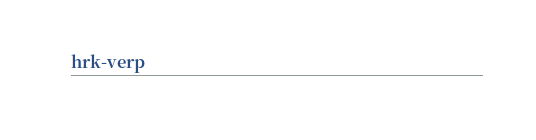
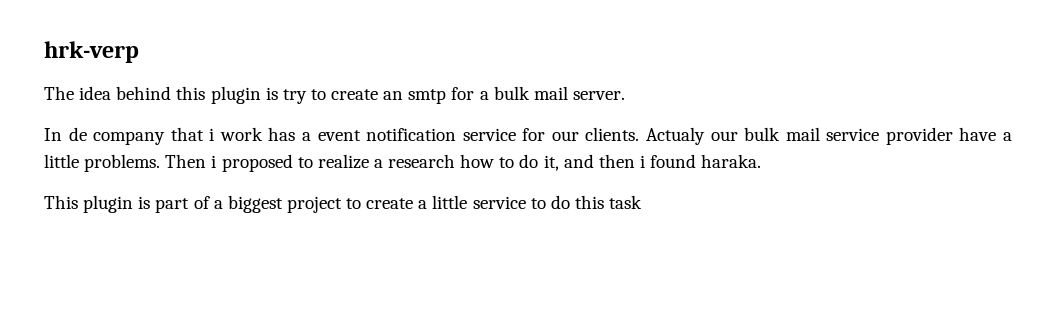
+ The idea behind this plugin is try to create an smtp for a bulk mail server.
+ In de company that i work has a event notification service for our clients. Actualy our bulk mail service provider have a little problems. Then i proposed to realize a research how to do it, and then i found haraka.
+ This plugin is part of a biggest project to create a little service to do this task

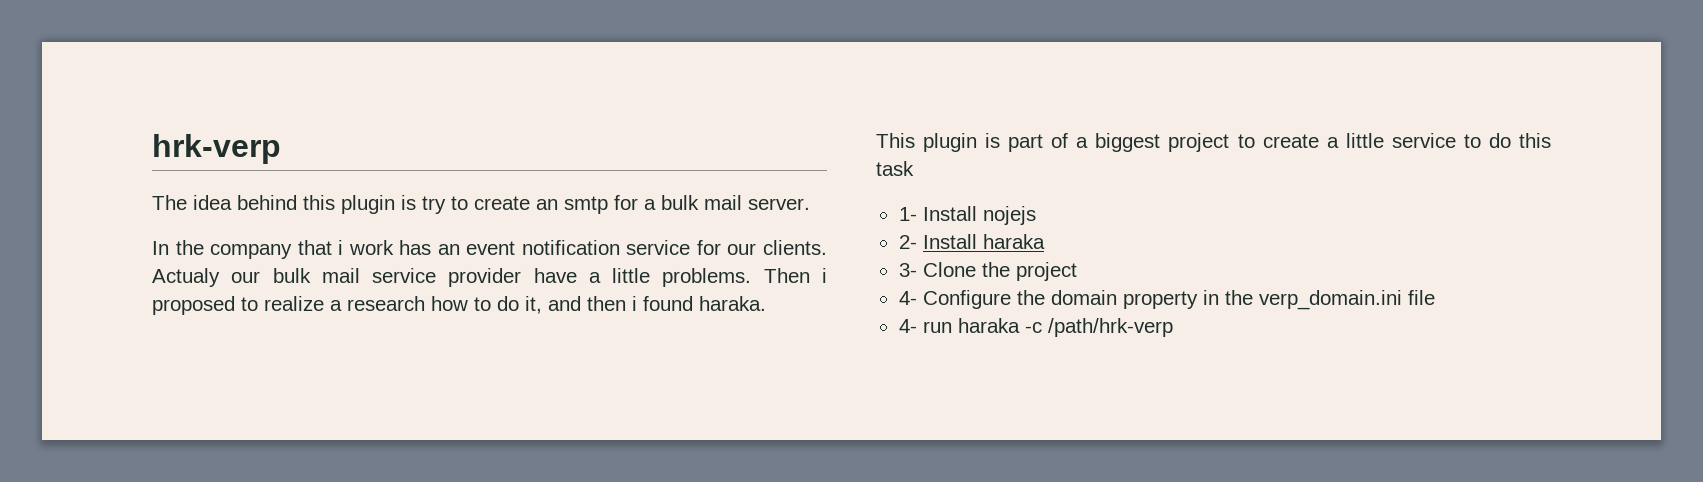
- In de company that i work has a event notification service for our clients.
+ In the company that i work has an event notification service for our clients.
+ 1- Install nojejs
+ 2- Install haraka
+ 3- Clone the project
+ 4- Configure the domain property in the verp_domain.ini file
+ 4- run haraka -c /path/hrk-verp

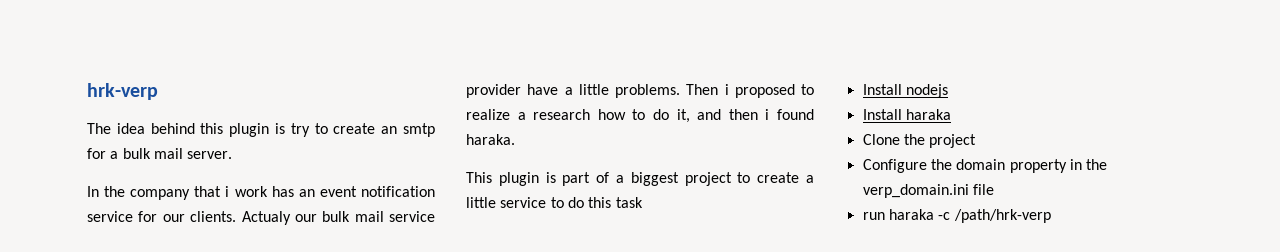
- 1- Install nojejs
- 2- Install haraka
+ Install nodejs
+ Install haraka
- 3- Clone the project
+ Clone the project
- 4- Configure the domain property in the verp_domain.ini file
+ Configure the domain property in the verp_domain.ini file
- 4- run haraka -c /path/hrk-verp
+ run haraka -c /path/hrk-verp

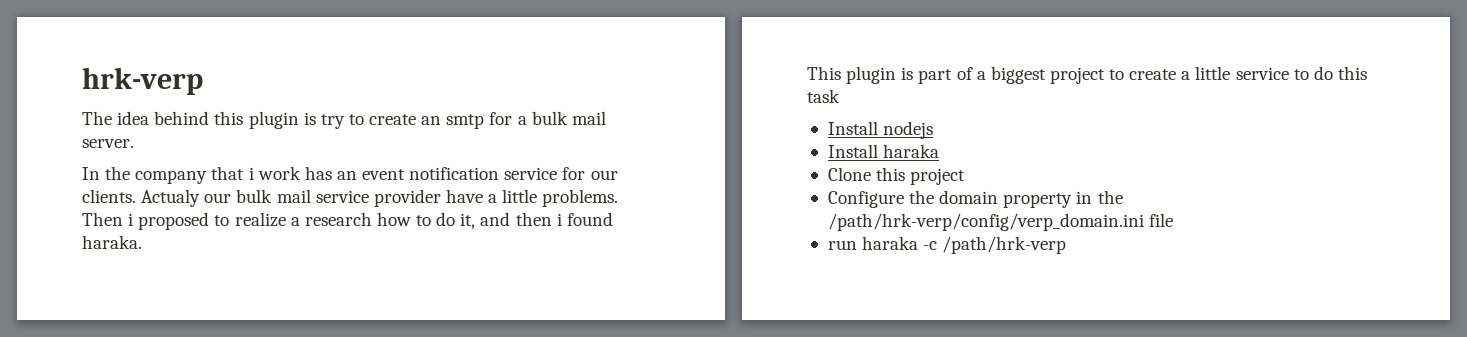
- Clone the project
+ Clone this project
- Configure the domain property in the verp_domain.ini file
+ Configure the domain property in the /path/hrk-verp/config/verp_domain.ini file

